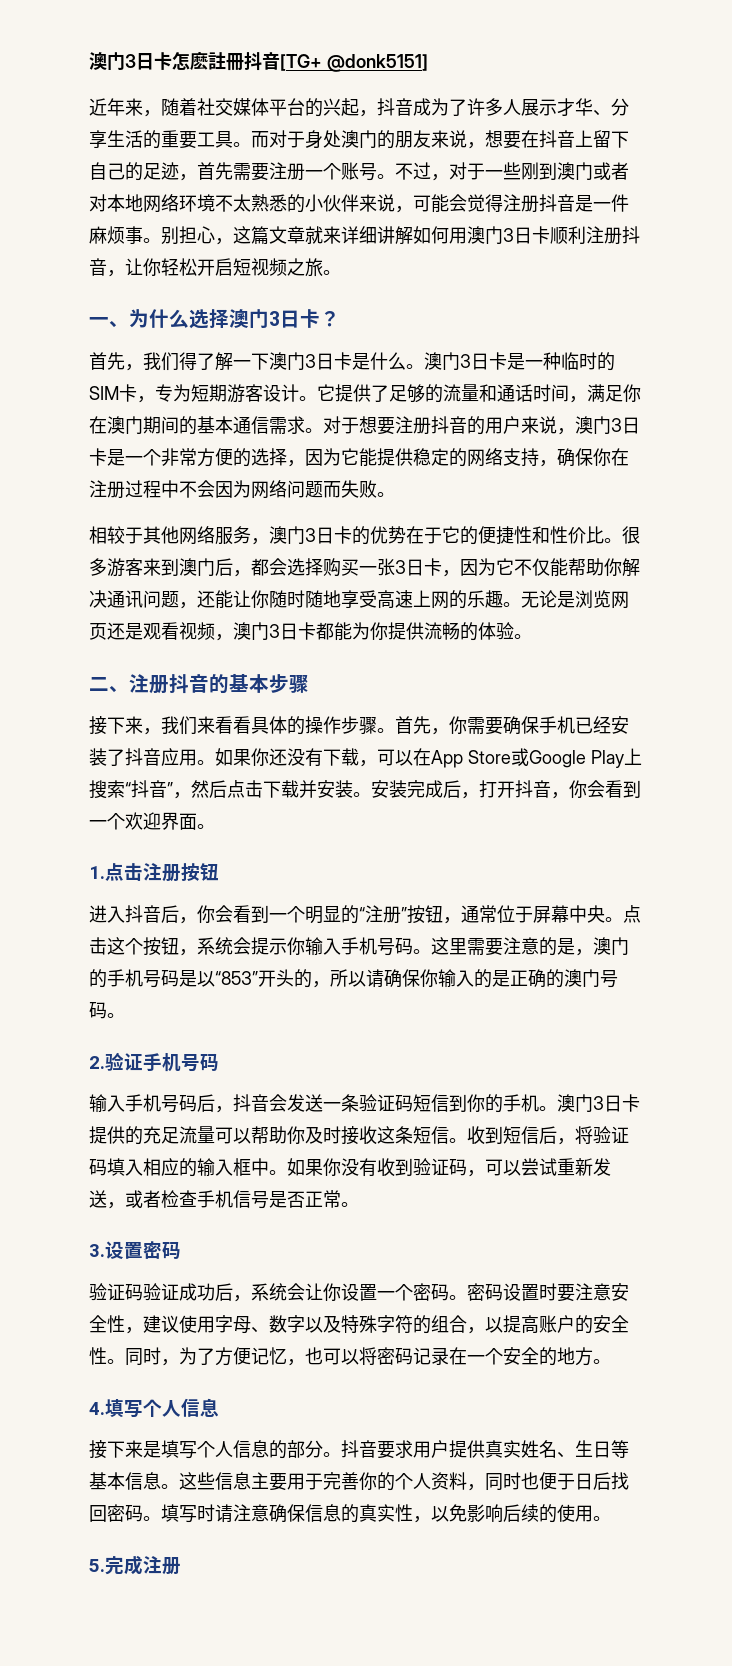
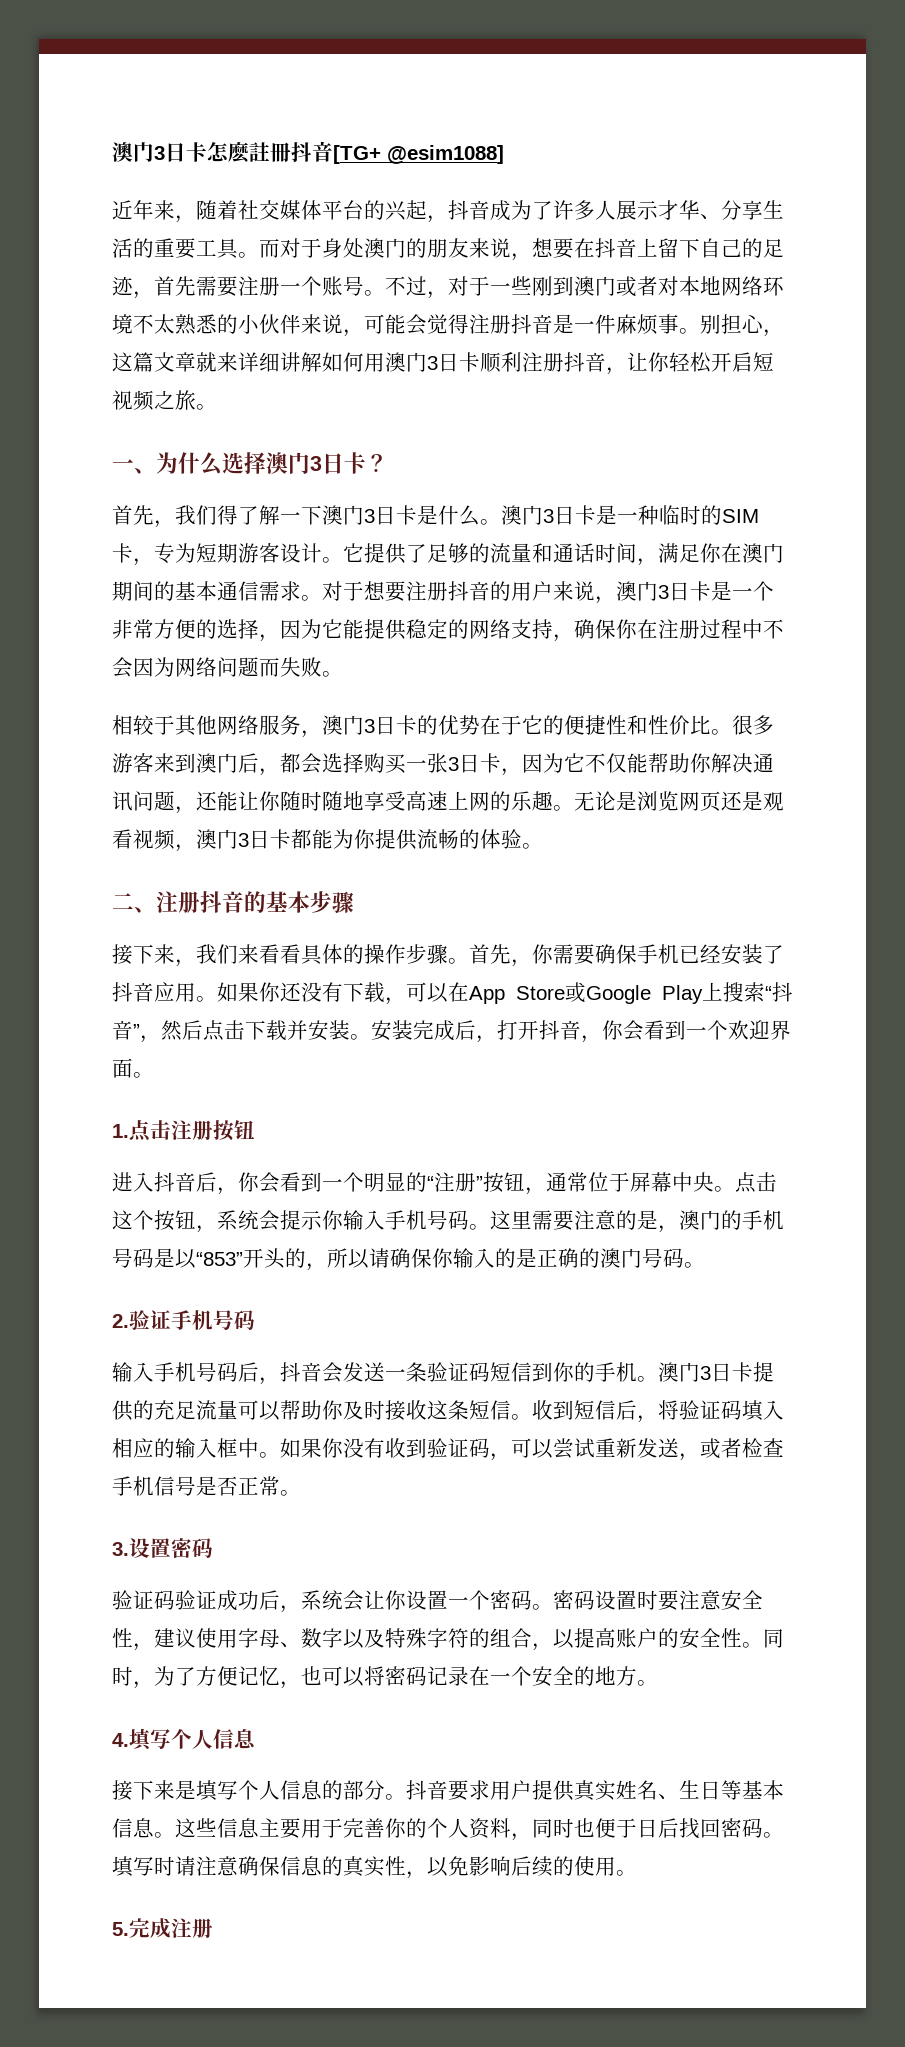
- 澳门3日卡怎麽註冊抖音[TG+ @donk5151]
+ 澳门3日卡怎麽註冊抖音[TG+ @esim1088]

